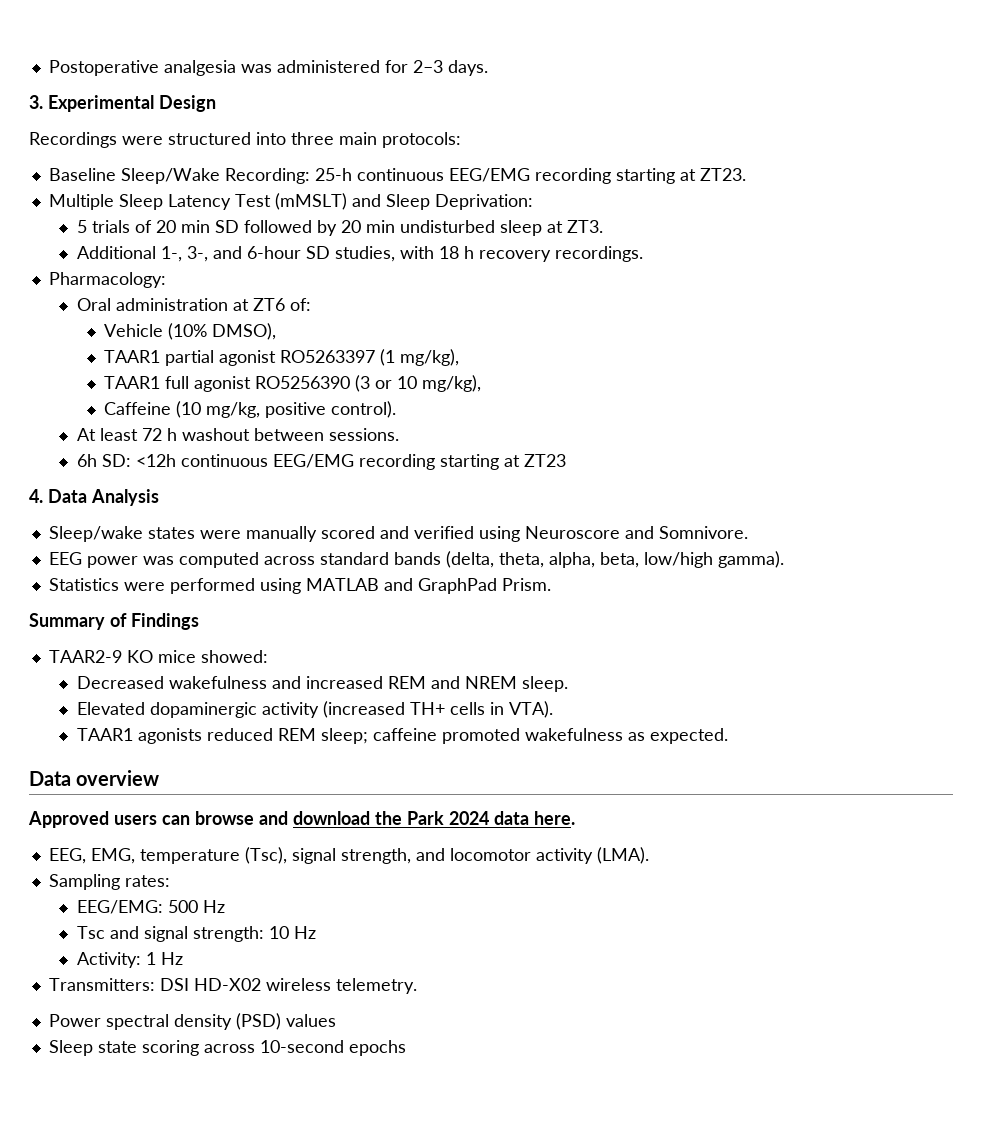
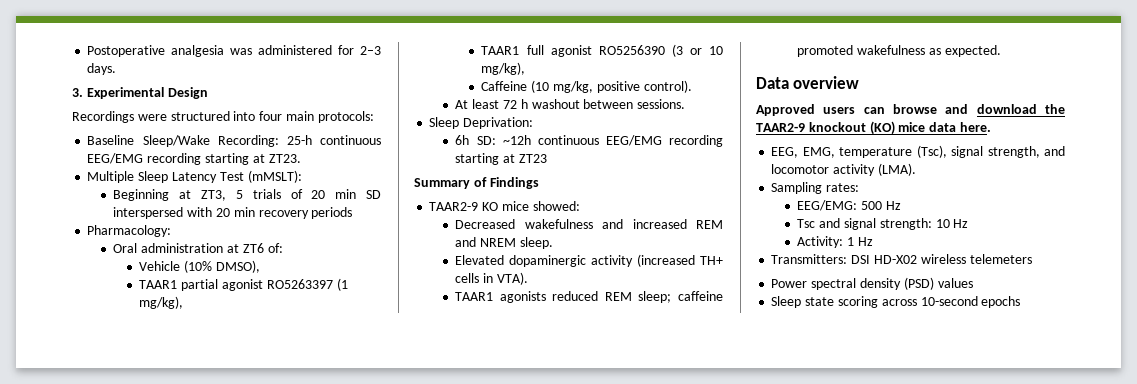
- Recordings were structured into three main protocols:
+ Recordings were structured into four main protocols:
- Multiple Sleep Latency Test (mMSLT) and Sleep Deprivation:
- 5 trials of 20 min SD followed by 20 min undisturbed sleep at ZT3.
- Additional 1-, 3-, and 6-hour SD studies, with 18 h recovery recordings.
+ Multiple Sleep Latency Test (mMSLT):
+ Beginning at ZT3, 5 trials of 20 min SD interspersed with 20 min recovery periods
+ Sleep Deprivation:
- 6h SD: <12h continuous EEG/EMG recording starting at ZT23
+ 6h SD: ~12h continuous EEG/EMG recording starting at ZT23
- 4. Data Analysis
- Sleep/wake states were manually scored and verified using Neuroscore and Somnivore.
- EEG power was computed across standard bands (delta, theta, alpha, beta, low/high gamma).
- Statistics were performed using MATLAB and GraphPad Prism.
- Approved users can browse and download the Park 2024 data here.
+ Approved users can browse and download the TAAR2-9 knockout (KO) mice data here.
- Transmitters: DSI HD-X02 wireless telemetry.
+ Transmitters: DSI HD-X02 wireless telemeters

